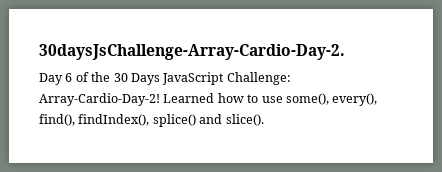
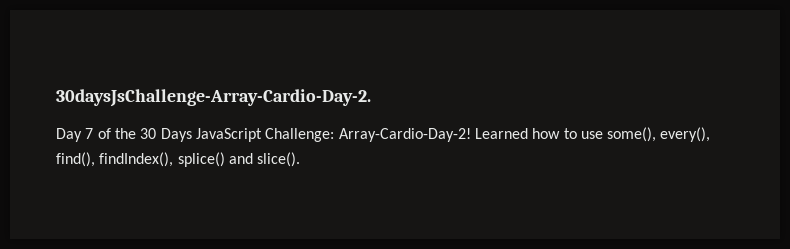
- Day 6 of the 30 Days JavaScript Challenge: Array-Cardio-Day-2!
+ Day 7 of the 30 Days JavaScript Challenge: Array-Cardio-Day-2!

